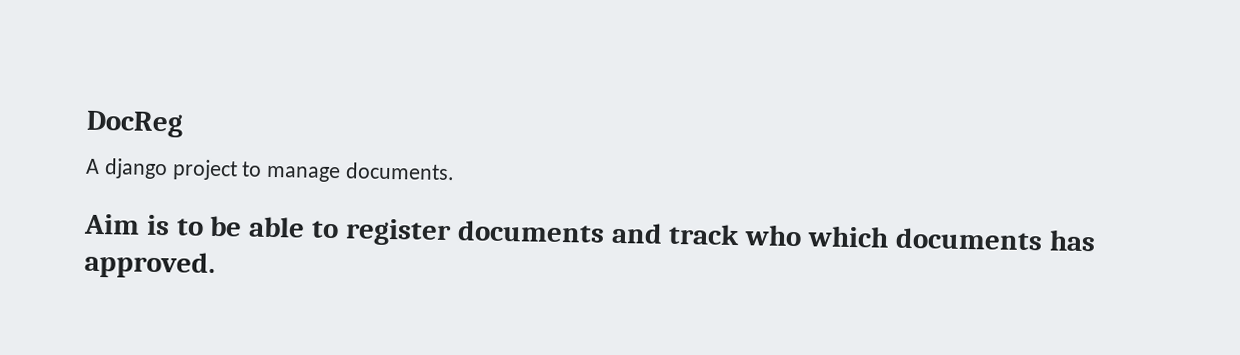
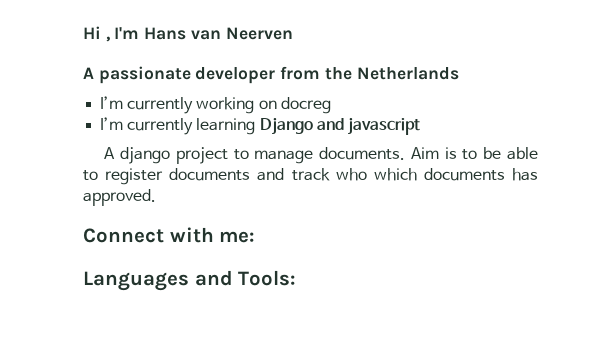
- DocReg
+ Hi , I'm Hans van Neerven
+ A passionate developer from the Netherlands
+ I’m currently working on docreg
+ I’m currently learning Django and javascript
- A django project to manage documents.
- Aim is to be able to register documents and track who which documents has approved.
+ A django project to manage documents. Aim is to be able to register documents and track who which documents has approved.
+ Connect with me:
+ Languages and Tools:

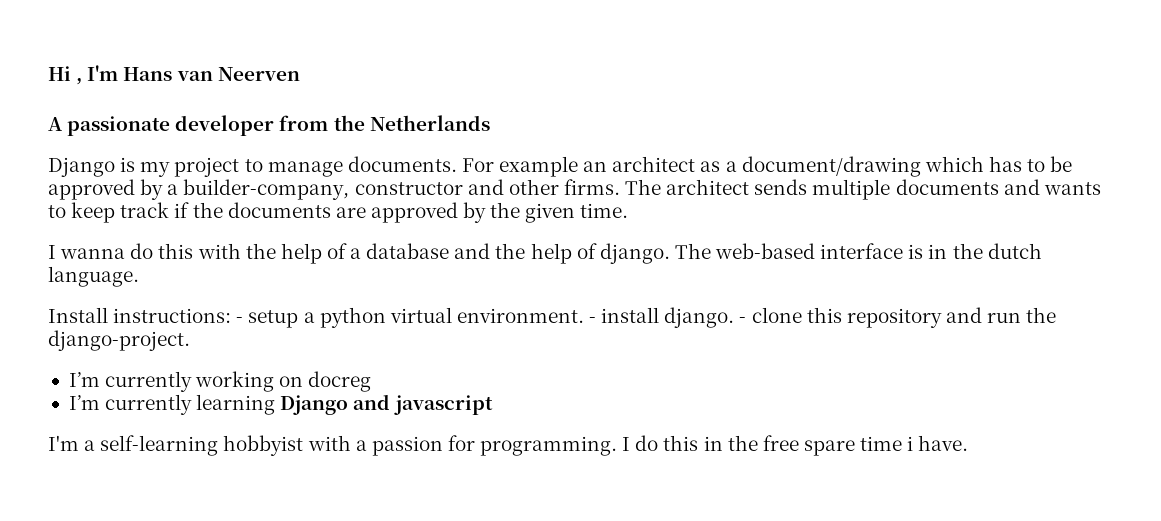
+ Django is my project to manage documents. For example an architect as a document/drawing which has to be approved by a builder-company, constructor and other firms. The architect sends multiple documents and wants to keep track if the documents are approved by the given time.
+ I wanna do this with the help of a database and the help of django. The web-based interface is in the dutch language.
+ Install instructions: - setup a python virtual environment. - install django. - clone this repository and run the django-project.
- A django project to manage documents. Aim is to be able to register documents and track who which documents has approved.
- Connect with me:
- Languages and Tools:
+ I'm a self-learning hobbyist with a passion for programming. I do this in the free spare time i have.

